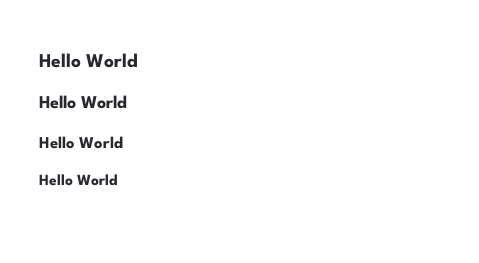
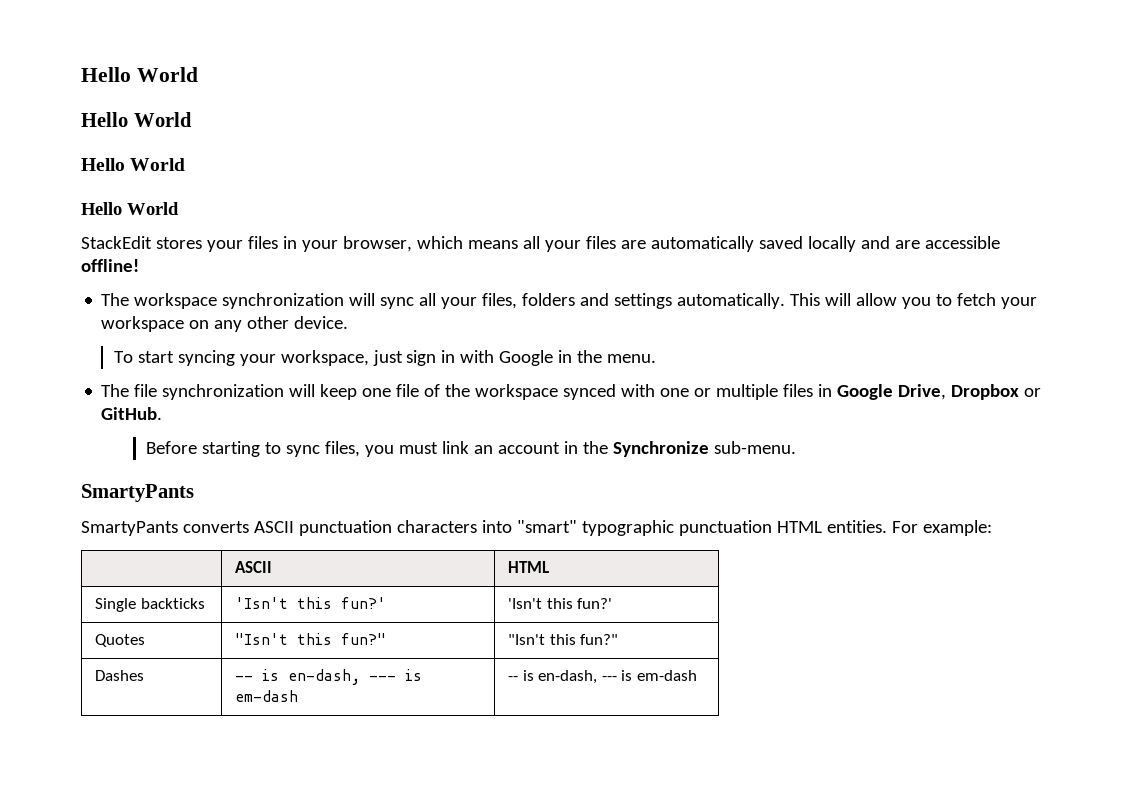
+ StackEdit stores your files in your browser, which means all your files are automatically saved locally and are accessible offline!
+ The workspace synchronization will sync all your files, folders and settings automatically. This will allow you to fetch your workspace on any other device.
+ To start syncing your workspace, just sign in with Google in the menu.
+ The file synchronization will keep one file of the workspace synced with one or multiple files in Google Drive, Dropbox or GitHub.
+ Before starting to sync files, you must link an account in the Synchronize sub-menu.
+ SmartyPants
+ SmartyPants converts ASCII punctuation characters into "smart" typographic punctuation HTML entities. For example:
+ | ASCII | HTML
+ Single backticks | 'Isn't this fun?' | 'Isn't this fun?'
+ Quotes | "Isn't this fun?" | "Isn't this fun?"
+ Dashes | -- is en-dash, --- is em-dash | -- is en-dash, --- is em-dash

